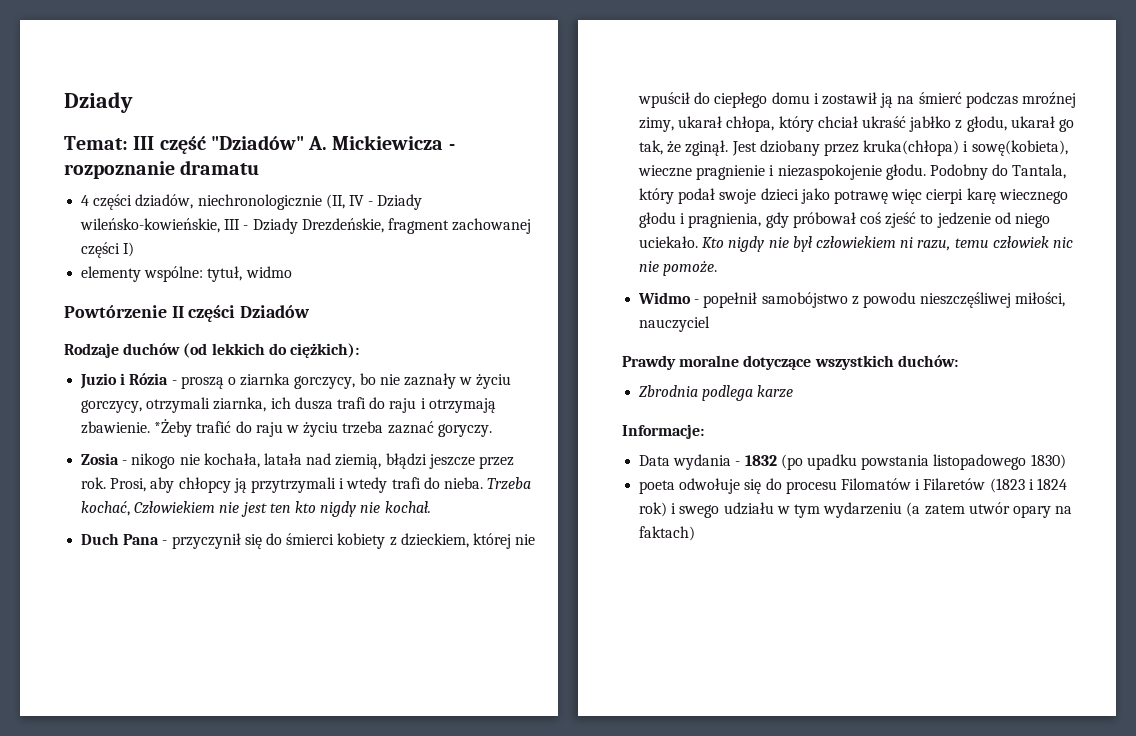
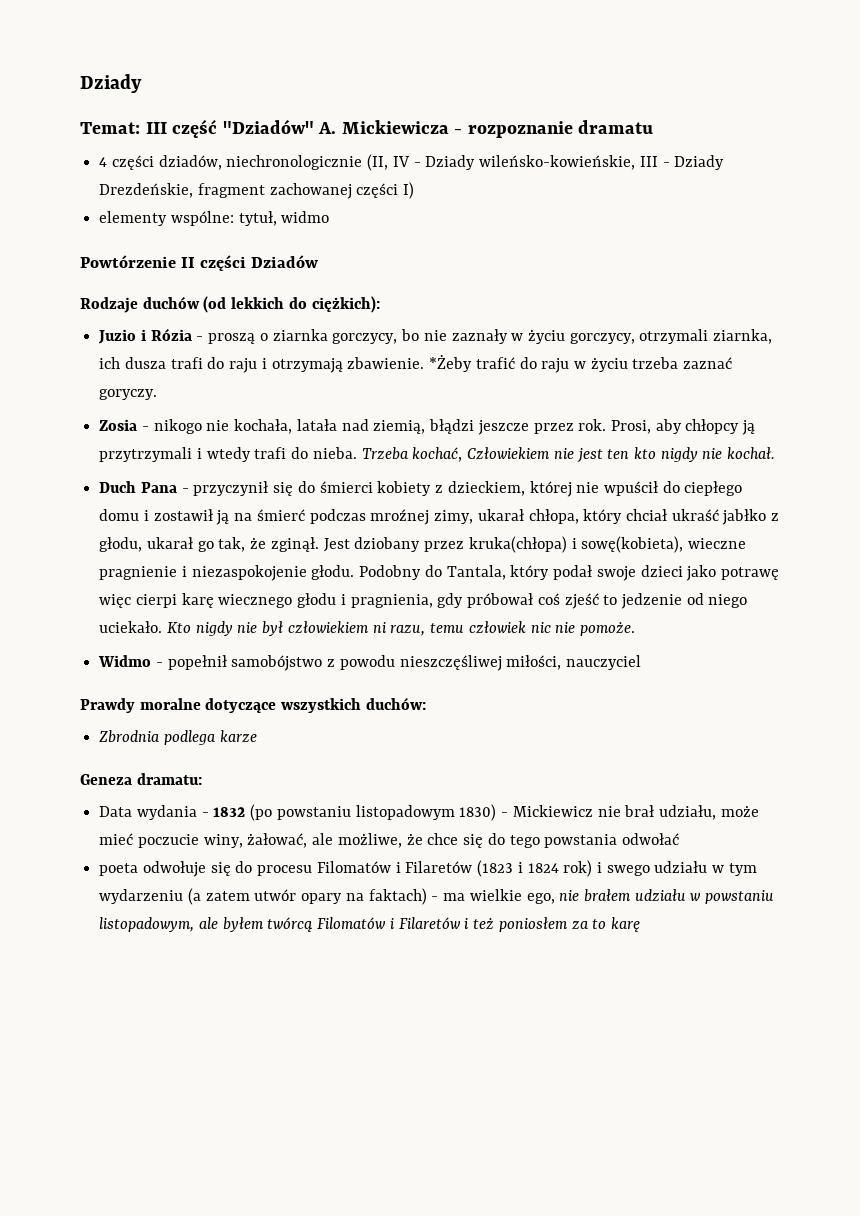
- Informacje:
+ Geneza dramatu:
- Data wydania - 1832 (po upadku powstania listopadowego 1830)
+ Data wydania - 1832 (po powstaniu listopadowym 1830) - Mickiewicz nie brał udziału, może mieć poczucie winy, żałować, ale możliwe, że chce się do tego powstania odwołać
- poeta odwołuje się do procesu Filomatów i Filaretów (1823 i 1824 rok) i swego udziału w tym wydarzeniu (a zatem utwór opary na faktach)
+ poeta odwołuje się do procesu Filomatów i Filaretów (1823 i 1824 rok) i swego udziału w tym wydarzeniu (a zatem utwór opary na faktach) - ma wielkie ego, nie brałem udziału w powstaniu listopadowym, ale byłem twórcą Filomatów i Filaretów i też poniosłem za to karę

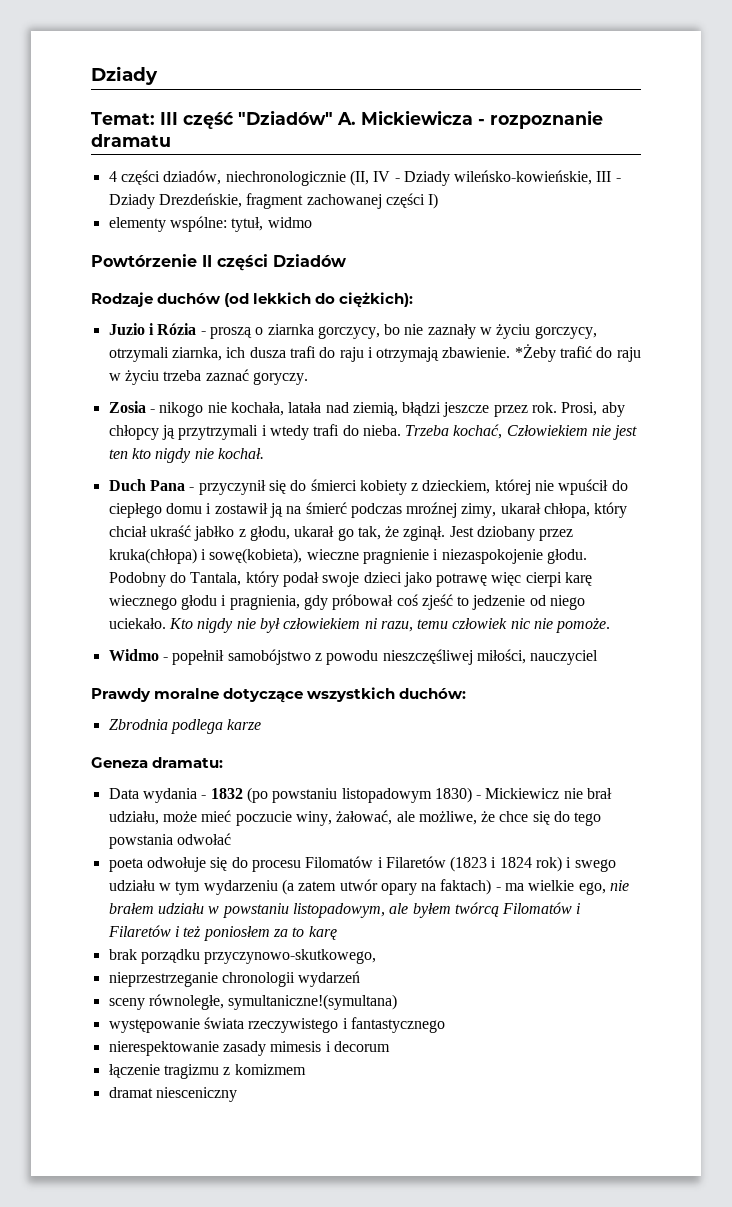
+ brak porządku przyczynowo-skutkowego,
+ nieprzestrzeganie chronologii wydarzeń
+ sceny równoległe, symultaniczne!(symultana)
+ występowanie świata rzeczywistego i fantastycznego
+ nierespektowanie zasady mimesis i decorum
+ łączenie tragizmu z komizmem
+ dramat niesceniczny

